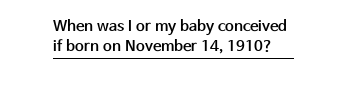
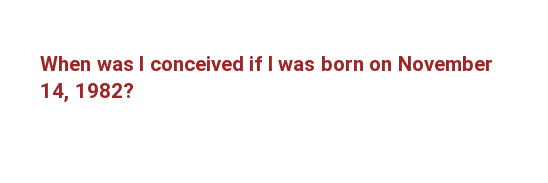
- When was I or my baby conceived if born on November 14, 1910?
+ When was I conceived if I was born on November 14, 1982?

